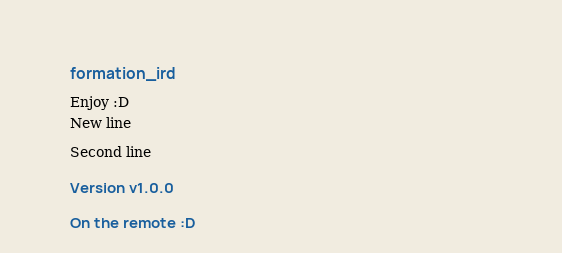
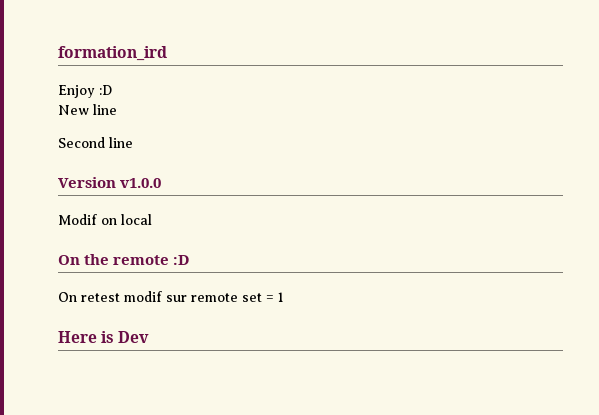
+ Modif on local
+ On retest modif sur remote set = 1
+ Here is Dev

